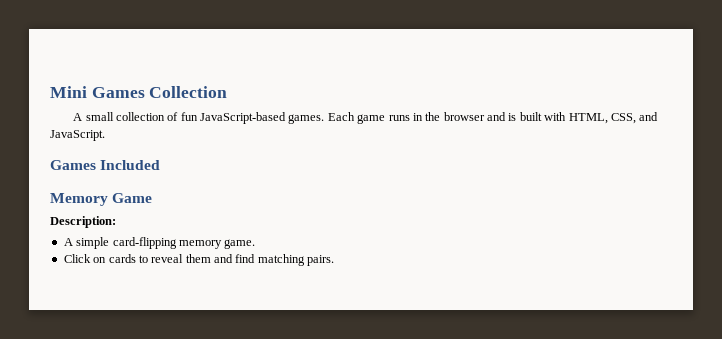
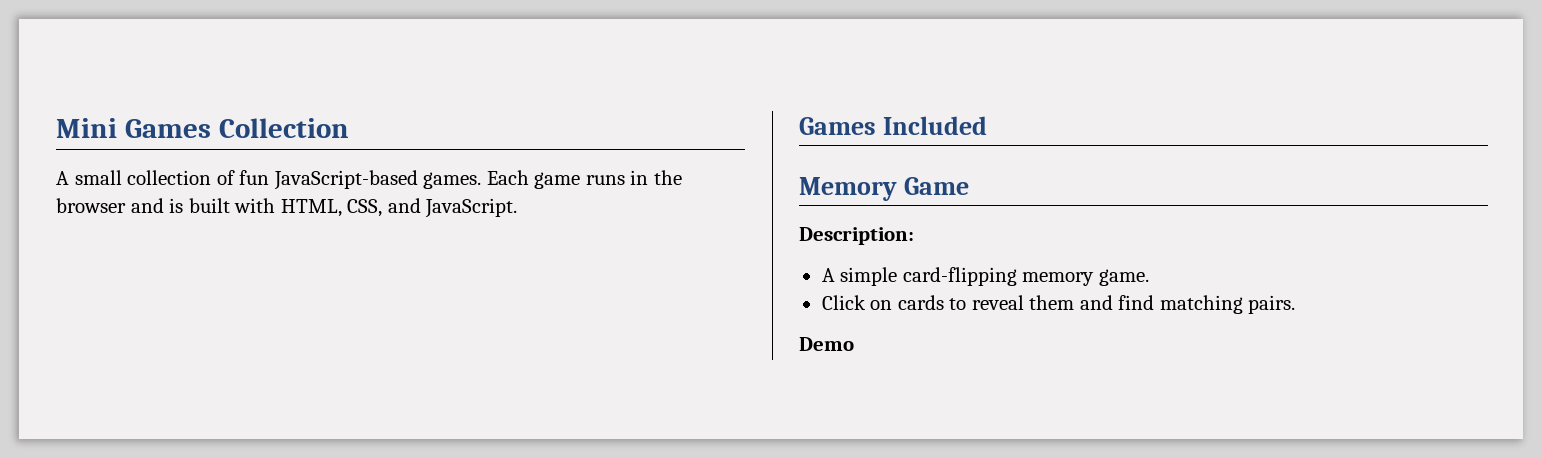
+ Demo

